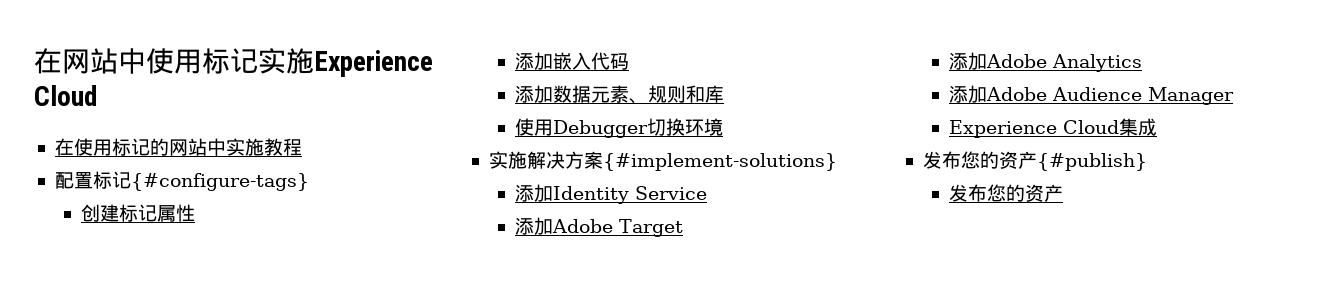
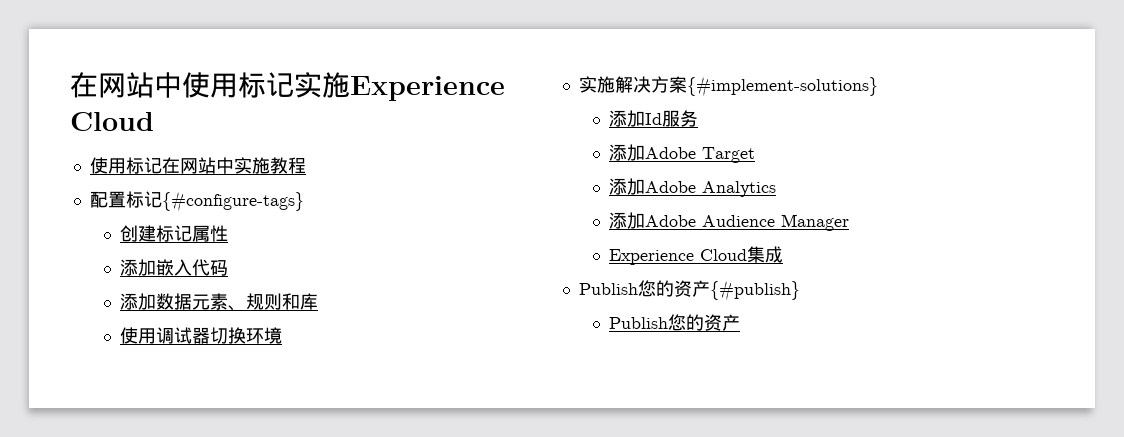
- 在使用标记的网站中实施教程
+ 使用标记在网站中实施教程
- 使用Debugger切换环境
+ 使用调试器切换环境
- 添加Identity Service
+ 添加Id服务
- 发布您的资产{#publish}
- 发布您的资产
+ Publish您的资产{#publish}
+ Publish您的资产

